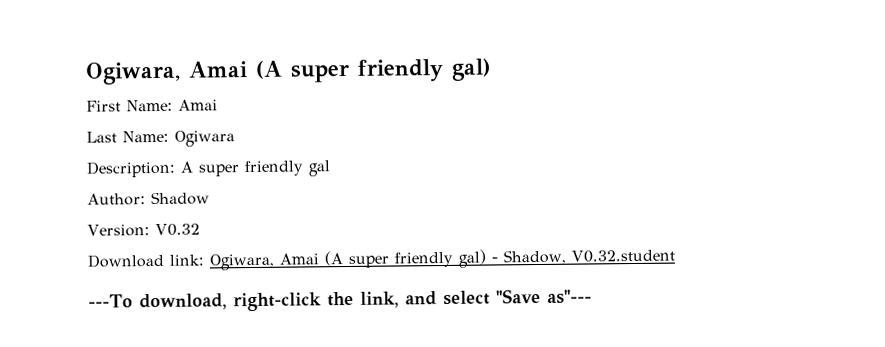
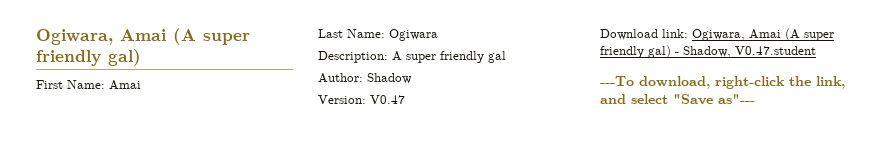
- Version: V0.32
+ Version: V0.47
- Download link: Ogiwara, Amai (A super friendly gal) - Shadow, V0.32.student
+ Download link: Ogiwara, Amai (A super friendly gal) - Shadow, V0.47.student

